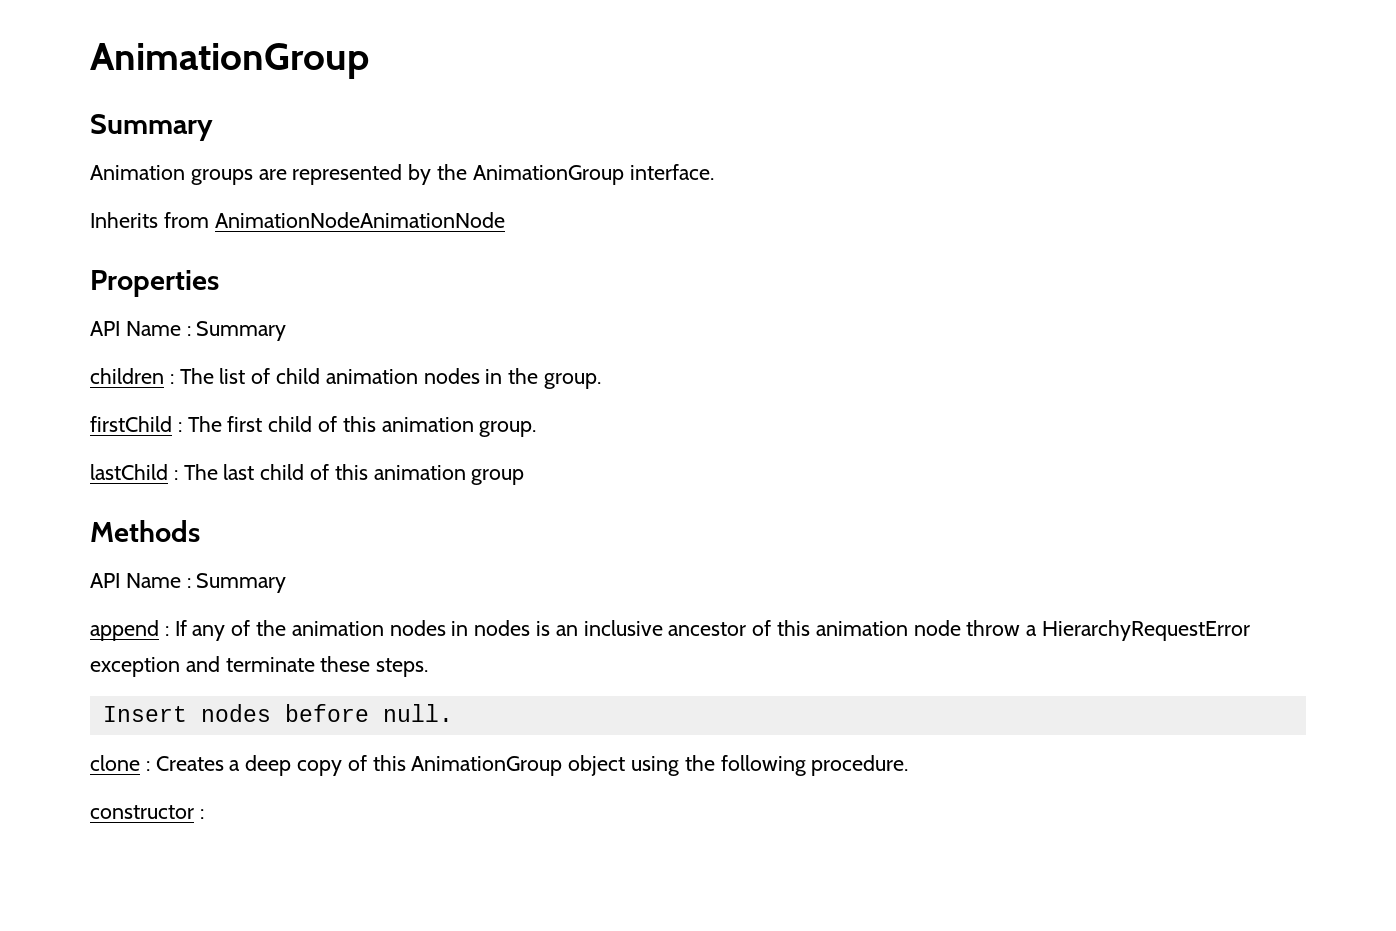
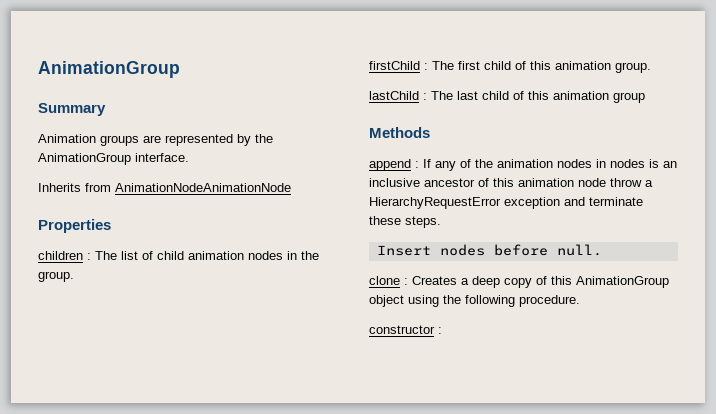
  Properties
- API Name : Summary
  Methods
- API Name : Summary

